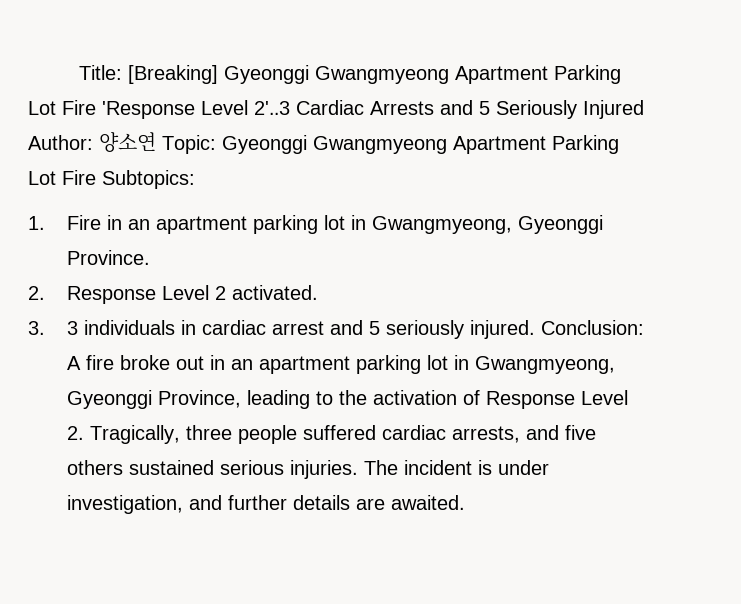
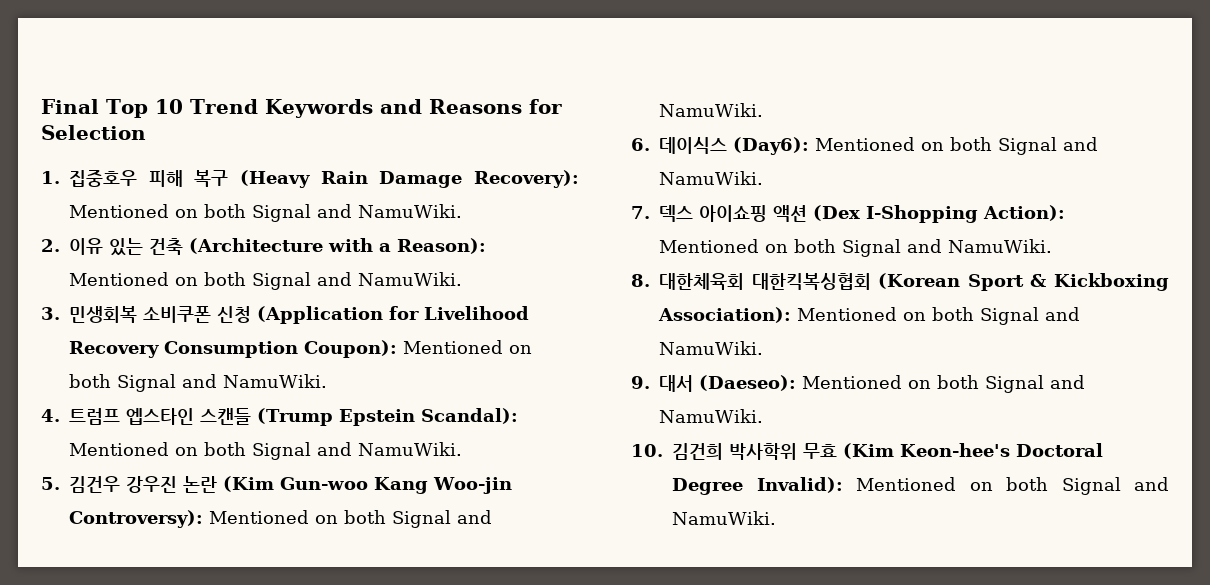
- Title: [Breaking] Gyeonggi Gwangmyeong Apartment Parking Lot Fire 'Response Level 2'‥3 Cardiac Arrests and 5 Seriously Injured Author: 양소연 Topic: Gyeonggi Gwangmyeong Apartment Parking Lot Fire Subtopics:
- 1. Fire in an apartment parking lot in Gwangmyeong, Gyeonggi Province.
- 2. Response Level 2 activated.
- 3. 3 individuals in cardiac arrest and 5 seriously injured. Conclusion: A fire broke out in an apartment parking lot in Gwangmyeong, Gyeonggi Province, leading to the activation of Response Level 2. Tragically, three people suffered cardiac arrests, and five others sustained serious injuries. The incident is under investigation, and further details are awaited.
+ Final Top 10 Trend Keywords and Reasons for Selection
+ 1. 집중호우 피해 복구 (Heavy Rain Damage Recovery): Mentioned on both Signal and NamuWiki.
+ 2. 이유 있는 건축 (Architecture with a Reason): Mentioned on both Signal and NamuWiki.
+ 3. 민생회복 소비쿠폰 신청 (Application for Livelihood Recovery Consumption Coupon): Mentioned on both Signal and NamuWiki.
+ 4. 트럼프 엡스타인 스캔들 (Trump Epstein Scandal): Mentioned on both Signal and NamuWiki.
+ 5. 김건우 강우진 논란 (Kim Gun-woo Kang Woo-jin Controversy): Mentioned on both Signal and NamuWiki.
+ 6. 데이식스 (Day6): Mentioned on both Signal and NamuWiki.
+ 7. 덱스 아이쇼핑 액션 (Dex I-Shopping Action): Mentioned on both Signal and NamuWiki.
+ 8. 대한체육회 대한킥복싱협회 (Korean Sport & Kickboxing Association): Mentioned on both Signal and NamuWiki.
+ 9. 대서 (Daeseo): Mentioned on both Signal and NamuWiki.
+ 10. 김건희 박사학위 무효 (Kim Keon-hee's Doctoral Degree Invalid): Mentioned on both Signal and NamuWiki.

